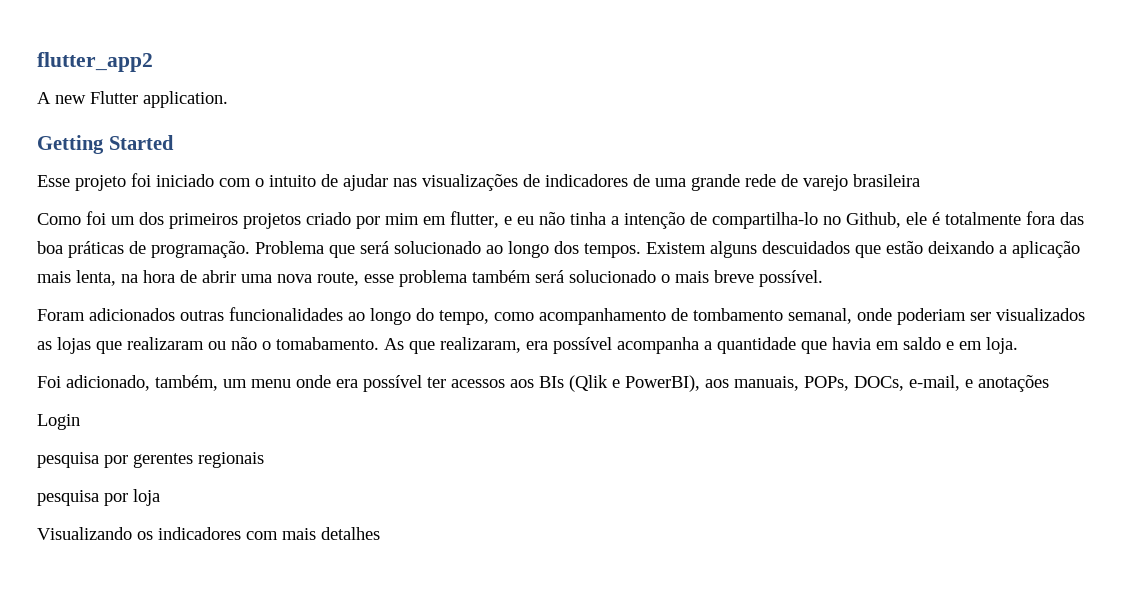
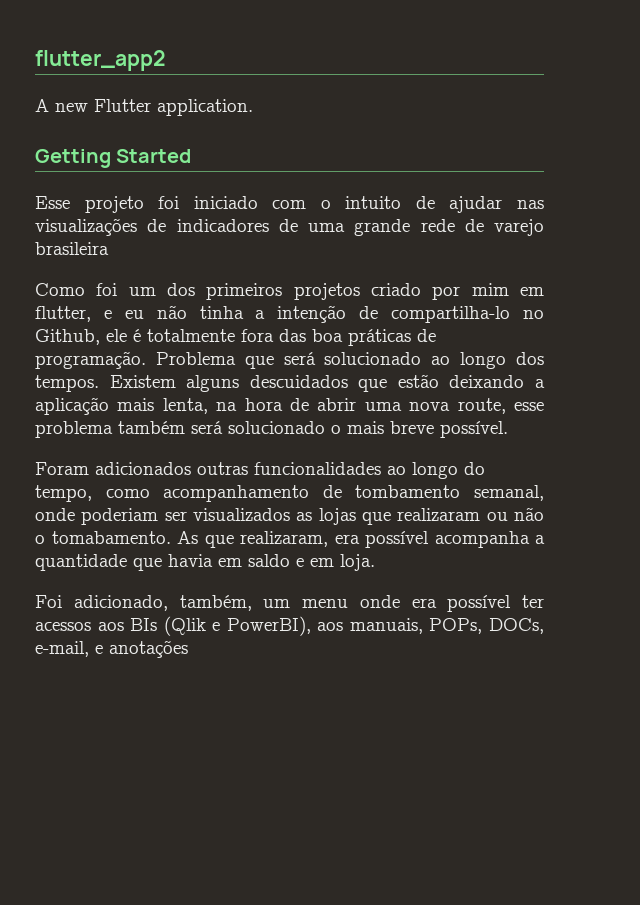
- Login
- pesquisa por gerentes regionais
- pesquisa por loja
- Visualizando os indicadores com mais detalhes

